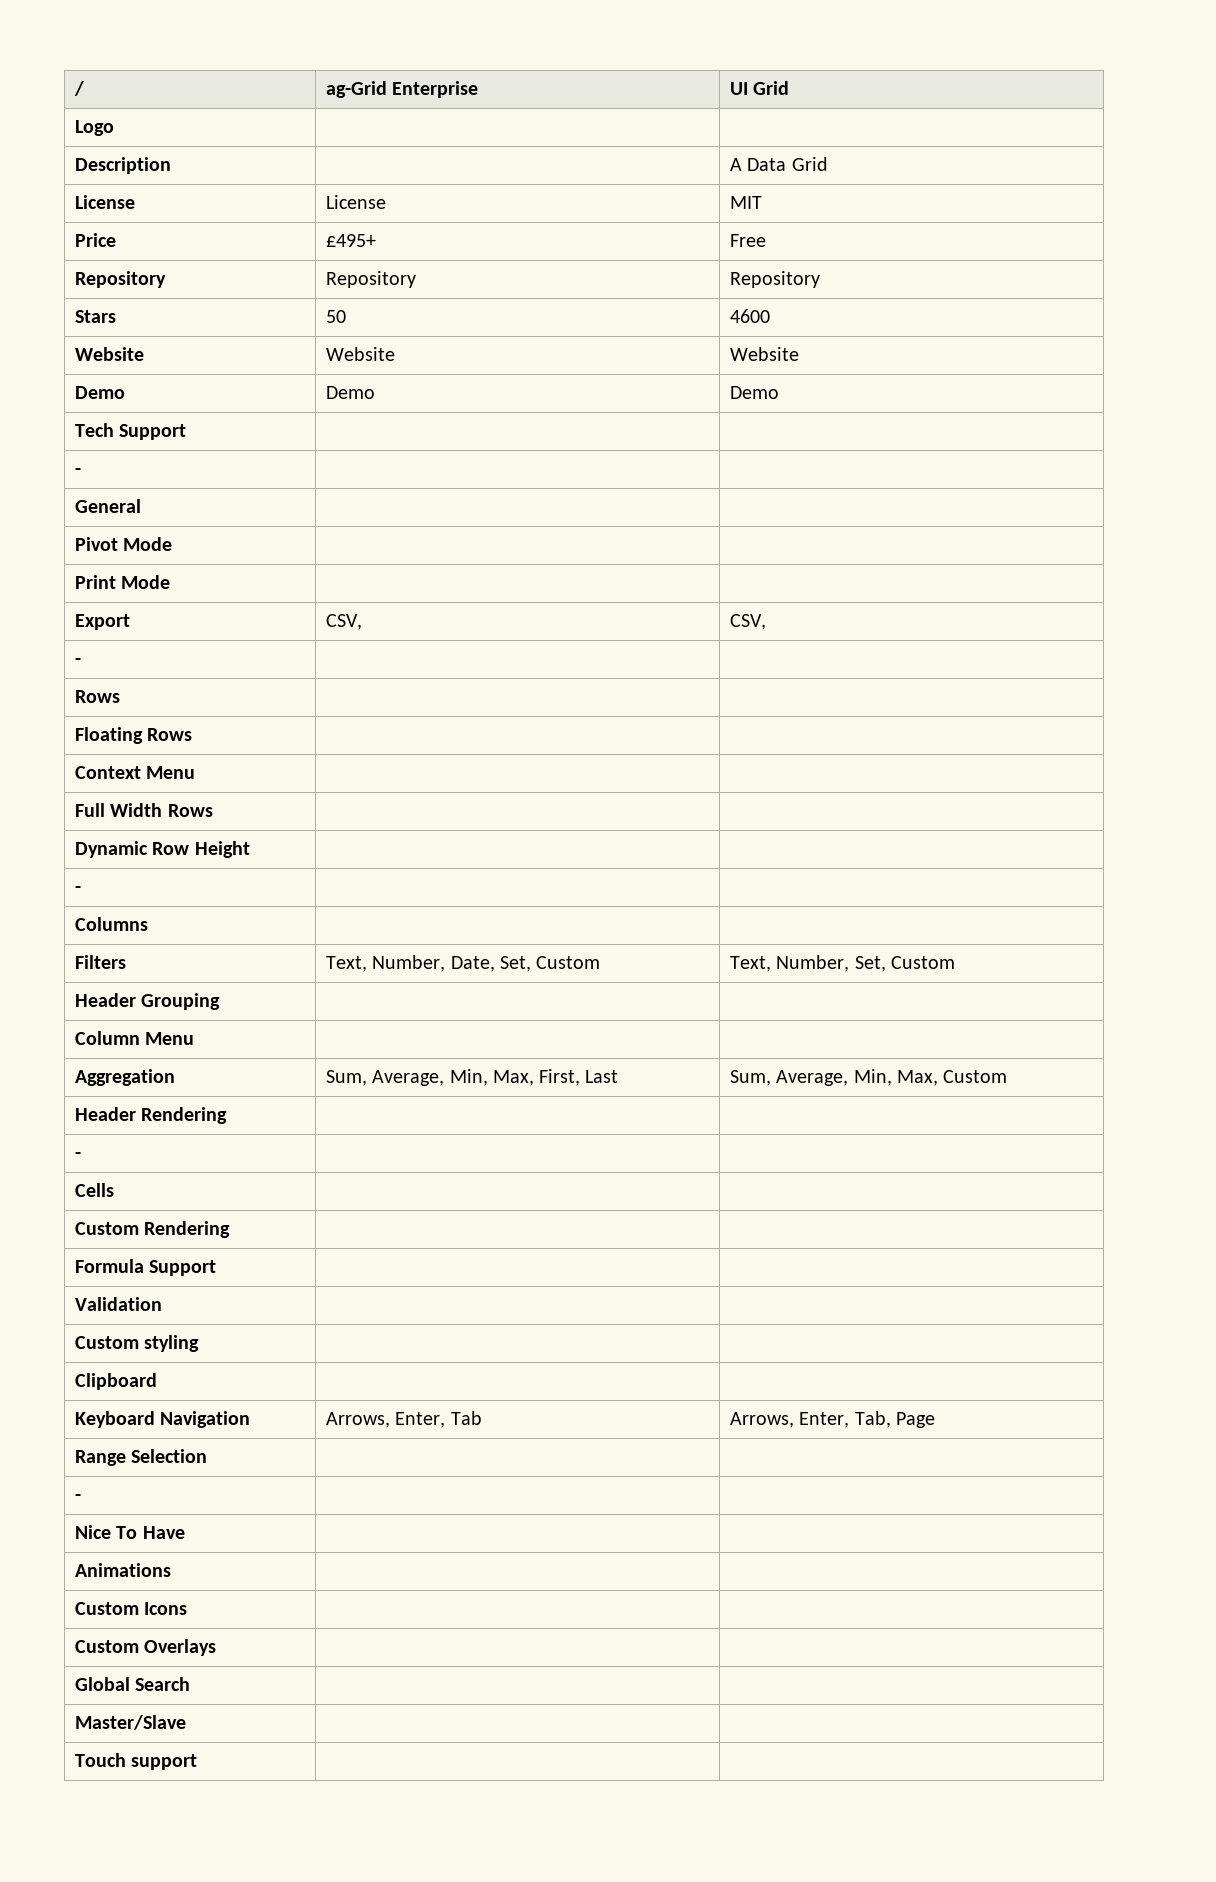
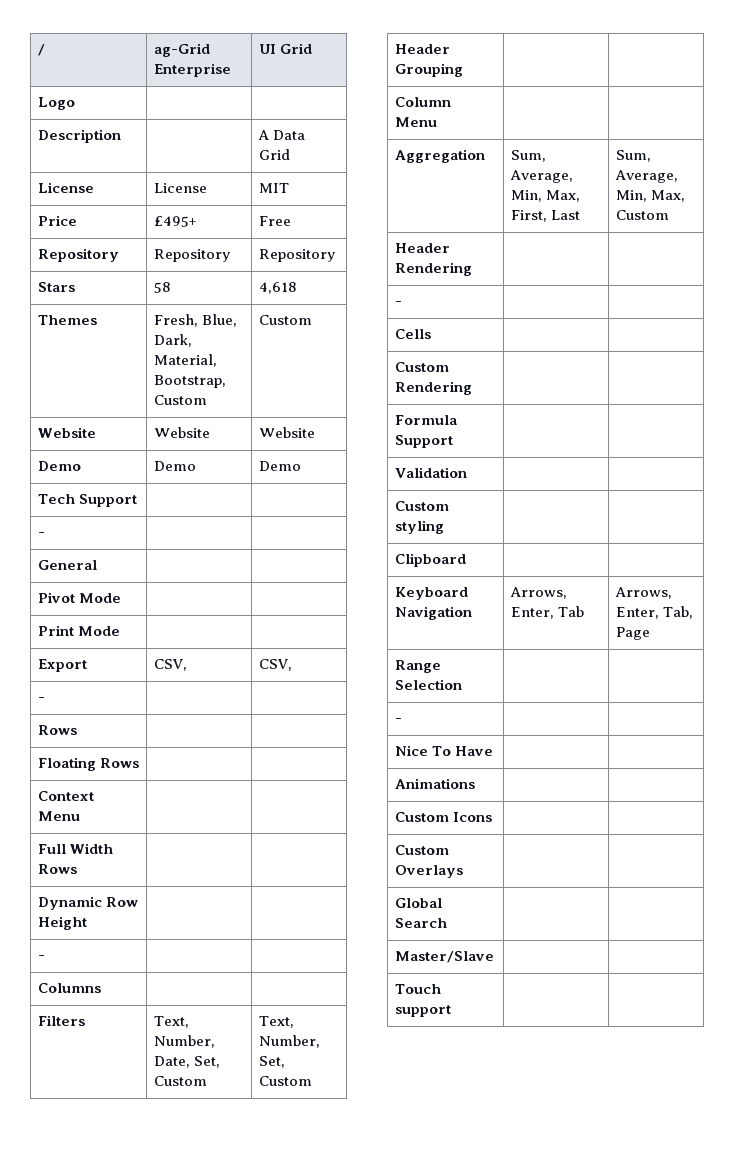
- Stars | 50 | 4600
+ Stars | 58 | 4,618
+ Themes | Fresh, Blue, Dark, Material, Bootstrap, Custom | Custom

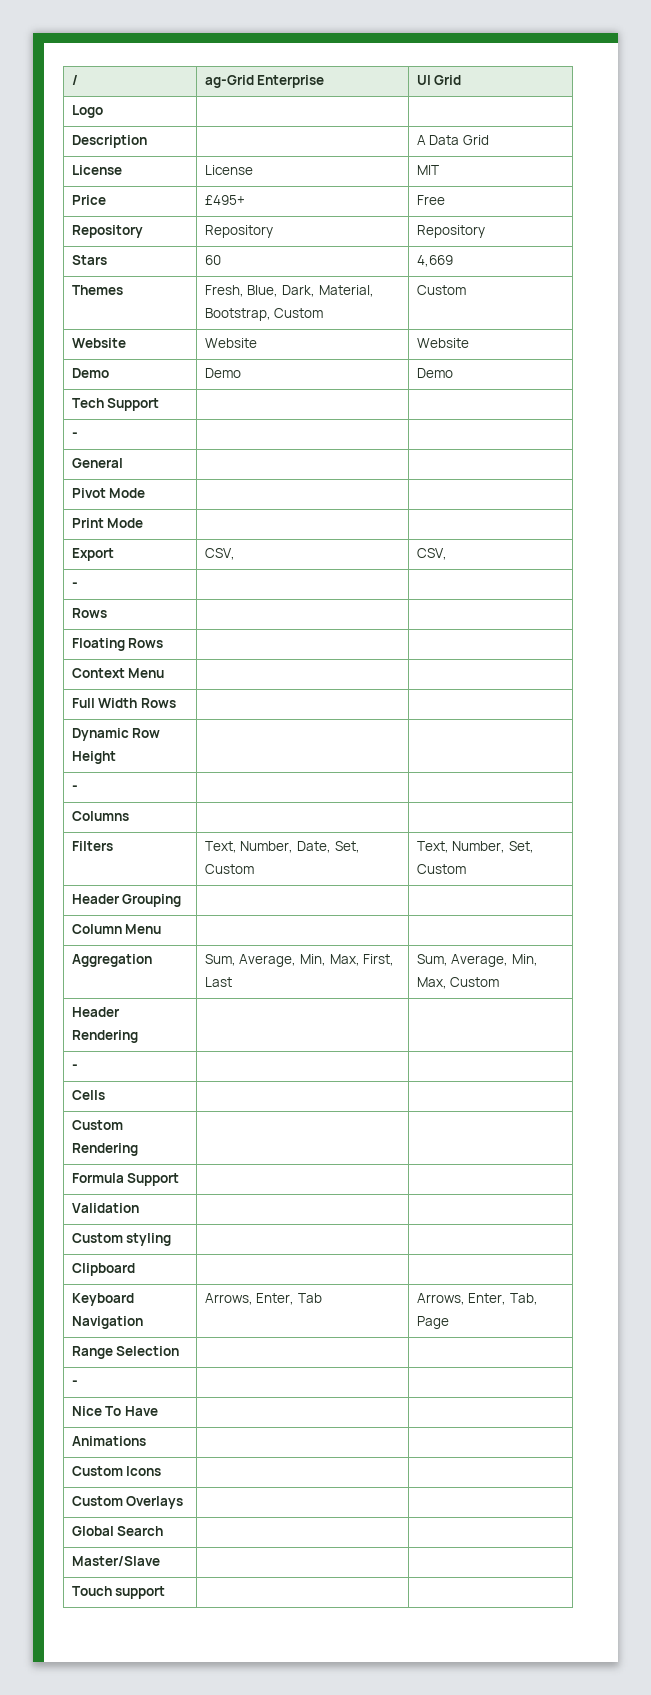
- Stars | 58 | 4,618
+ Stars | 60 | 4,669

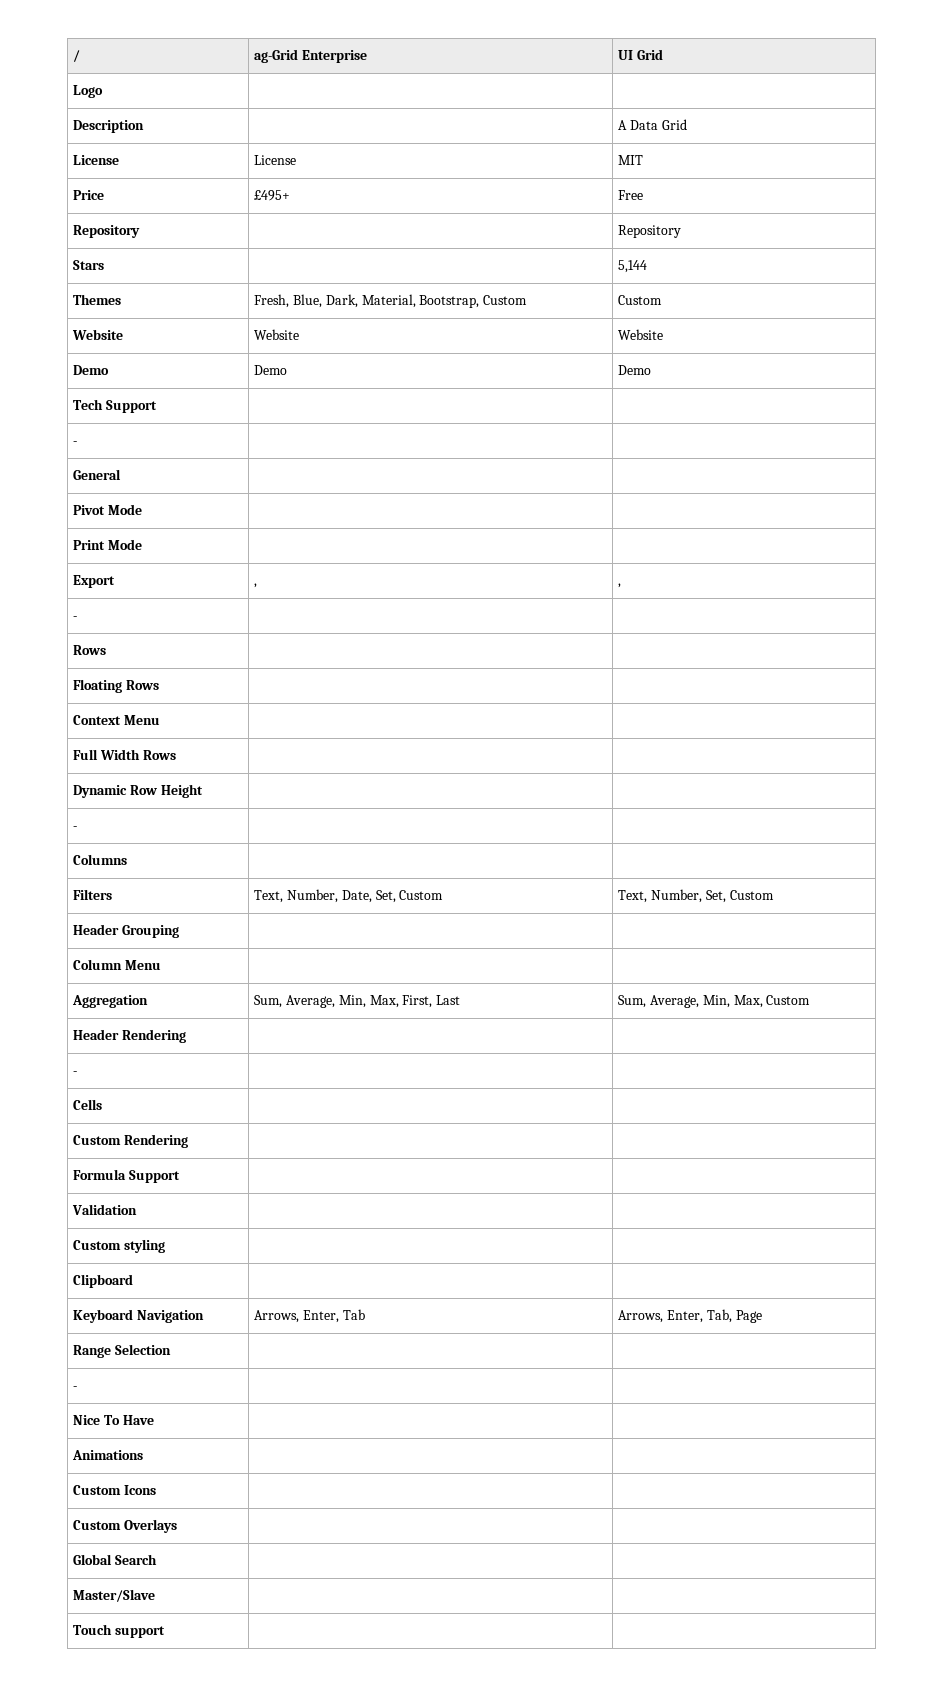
- Repository | Repository | Repository
+ Repository | | Repository
- Stars | 60 | 4,669
+ Stars | | 5,144
- Export | CSV, | CSV,
+ Export | , | ,

